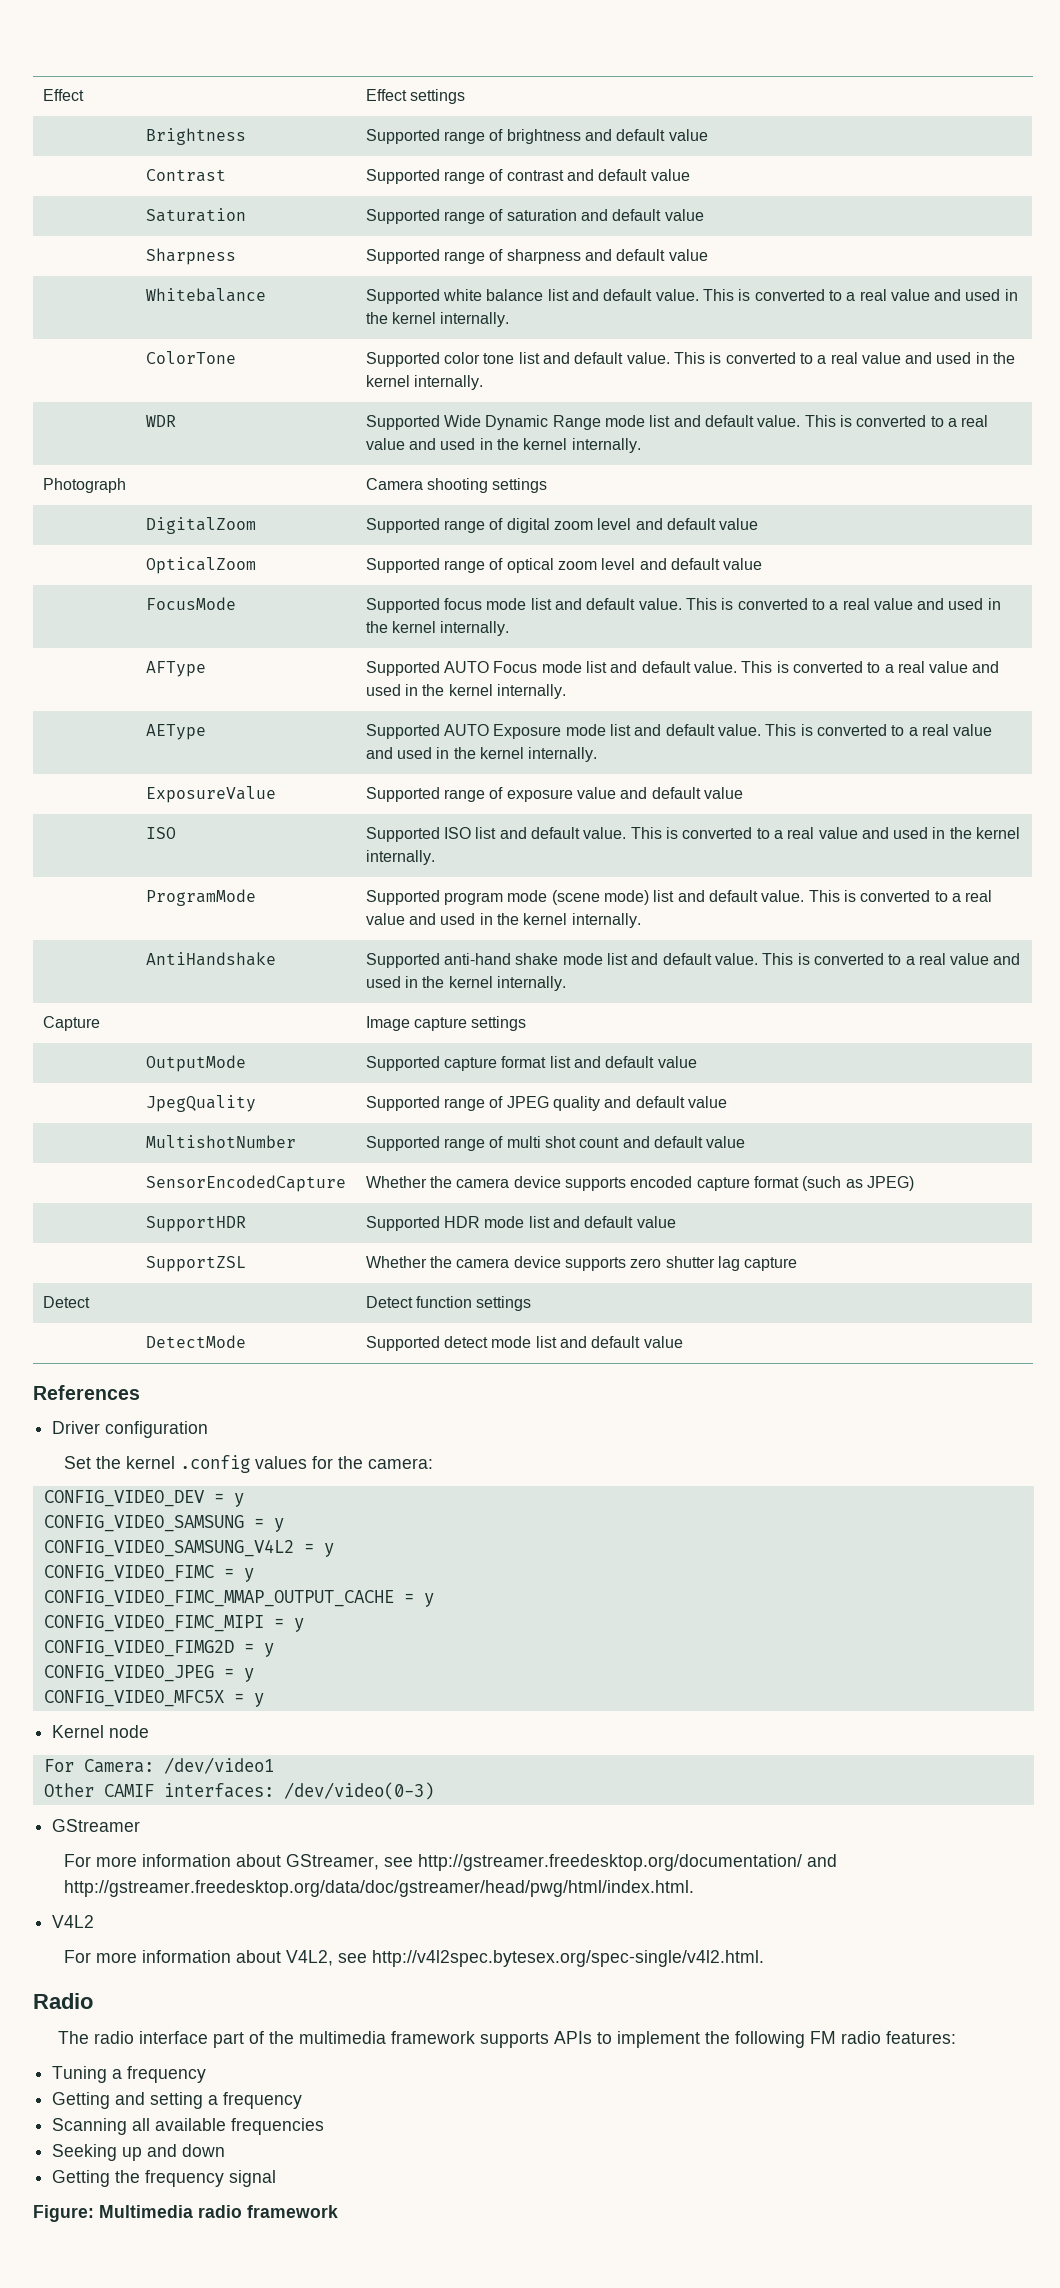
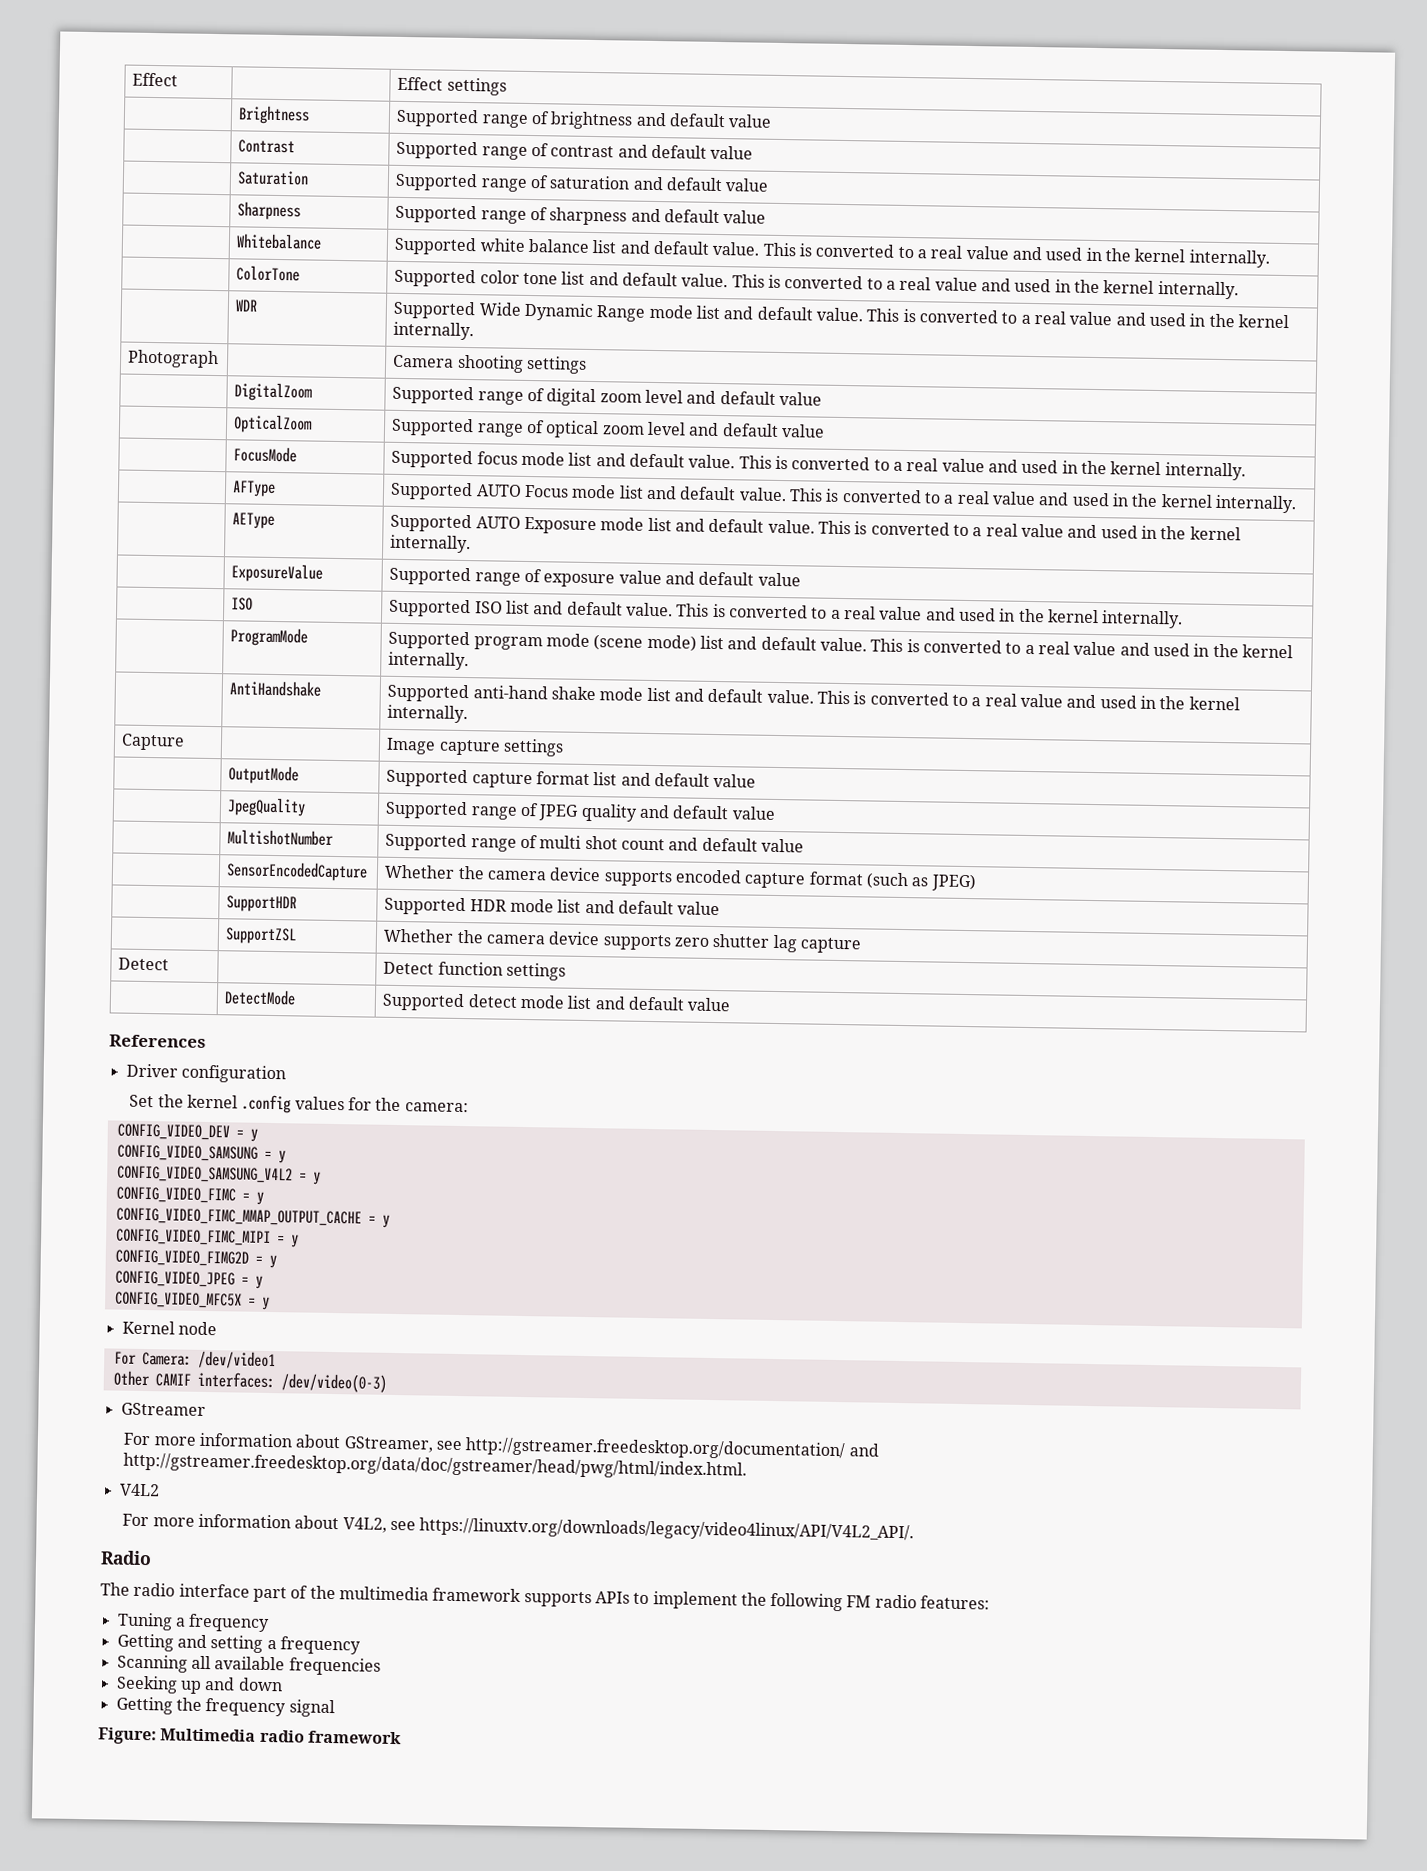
- For more information about V4L2, see http://v4l2spec.bytesex.org/spec-single/v4l2.html.
+ For more information about V4L2, see https://linuxtv.org/downloads/legacy/video4linux/API/V4L2_API/.

